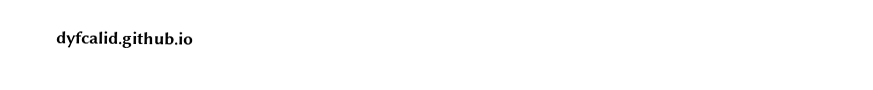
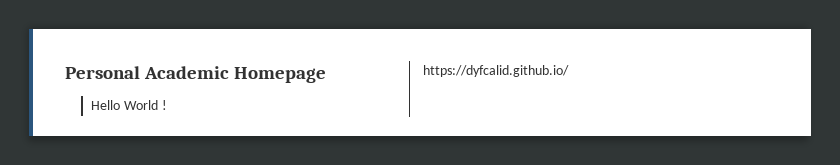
- dyfcalid.github.io
+ Personal Academic Homepage
+ Hello World !
+ https://dyfcalid.github.io/

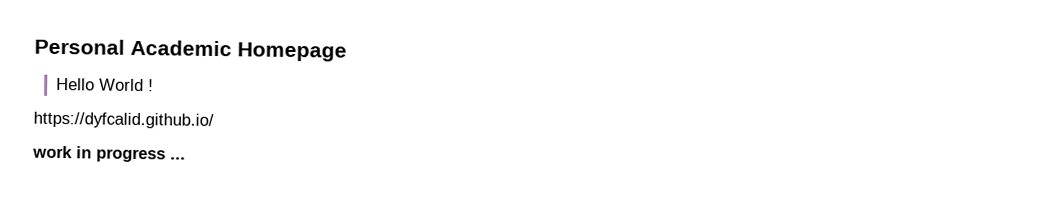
+ work in progress ...

